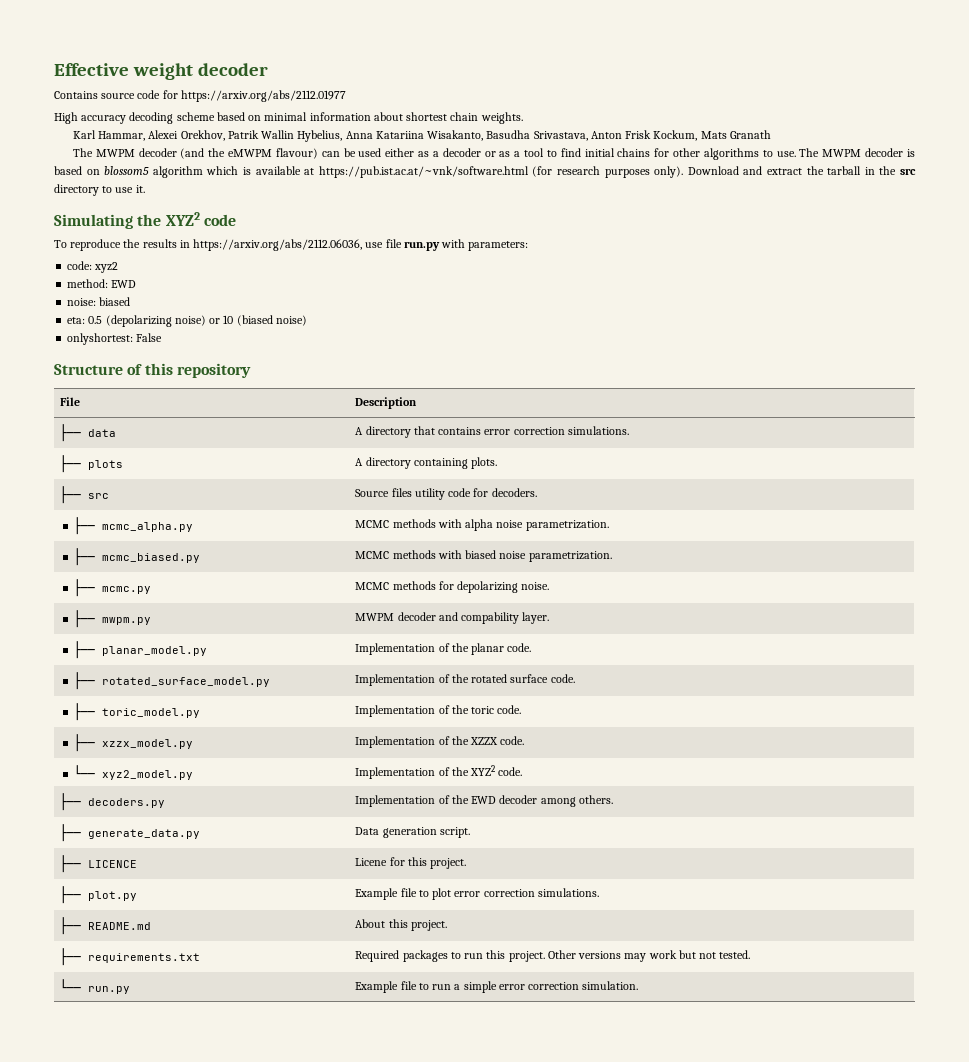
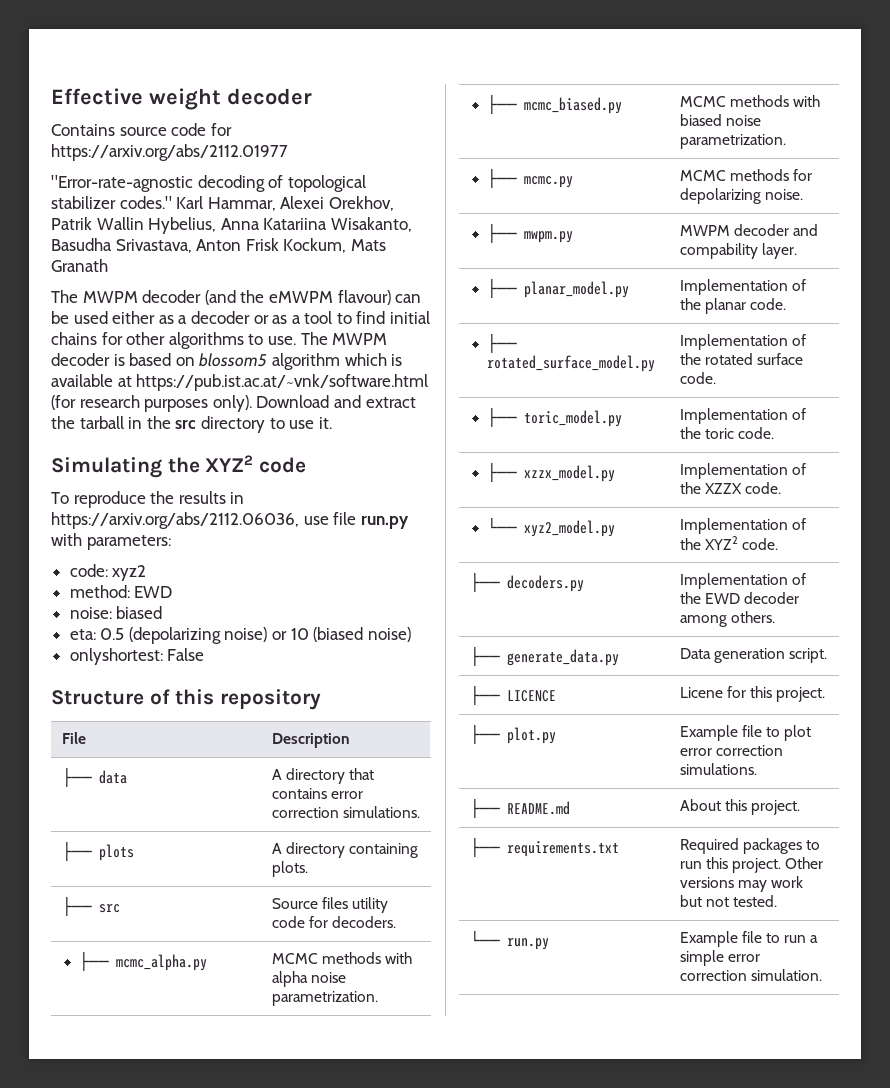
- High accuracy decoding scheme based on minimal information about shortest chain weights.
- Karl Hammar, Alexei Orekhov, Patrik Wallin Hybelius, Anna Katariina Wisakanto, Basudha Srivastava, Anton Frisk Kockum, Mats Granath
+ "Error-rate-agnostic decoding of topological stabilizer codes." Karl Hammar, Alexei Orekhov, Patrik Wallin Hybelius, Anna Katariina Wisakanto, Basudha Srivastava, Anton Frisk Kockum, Mats Granath

